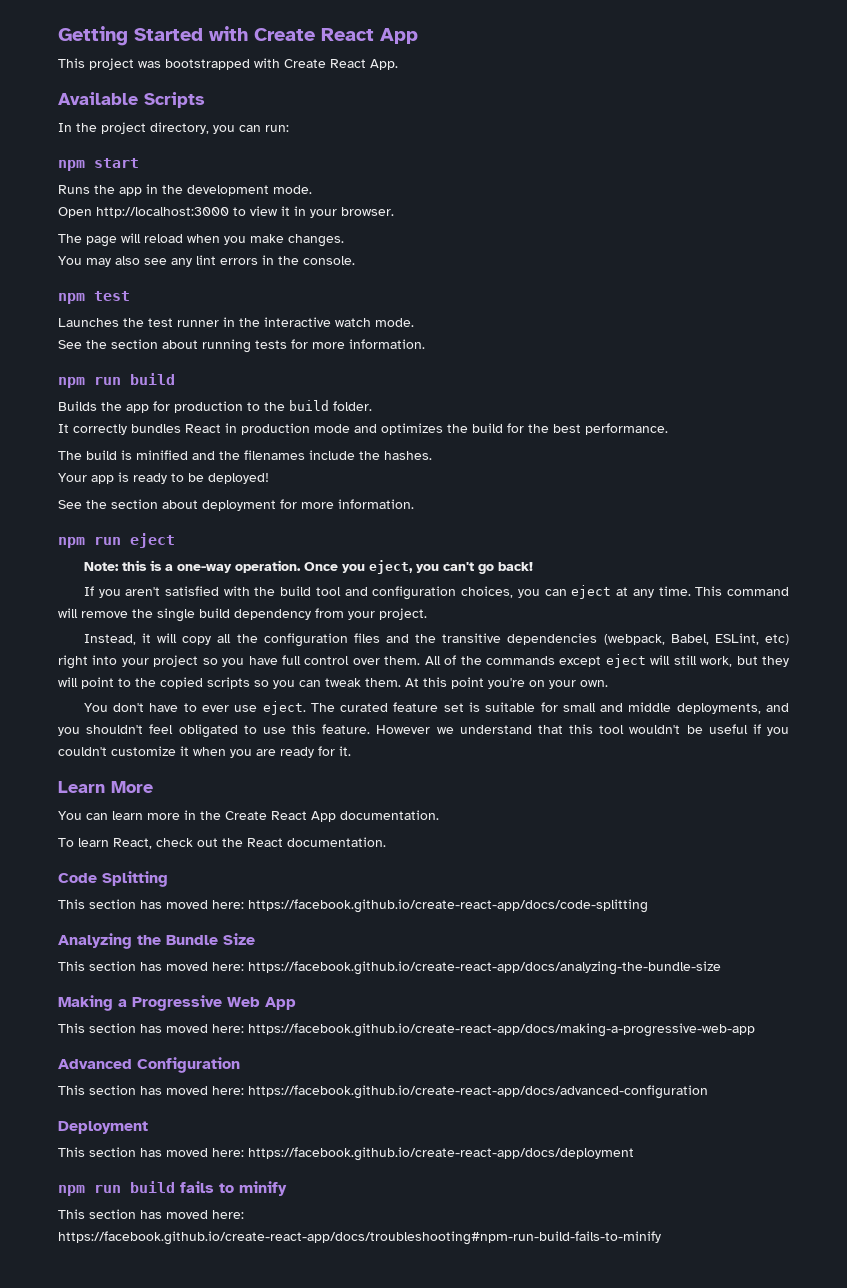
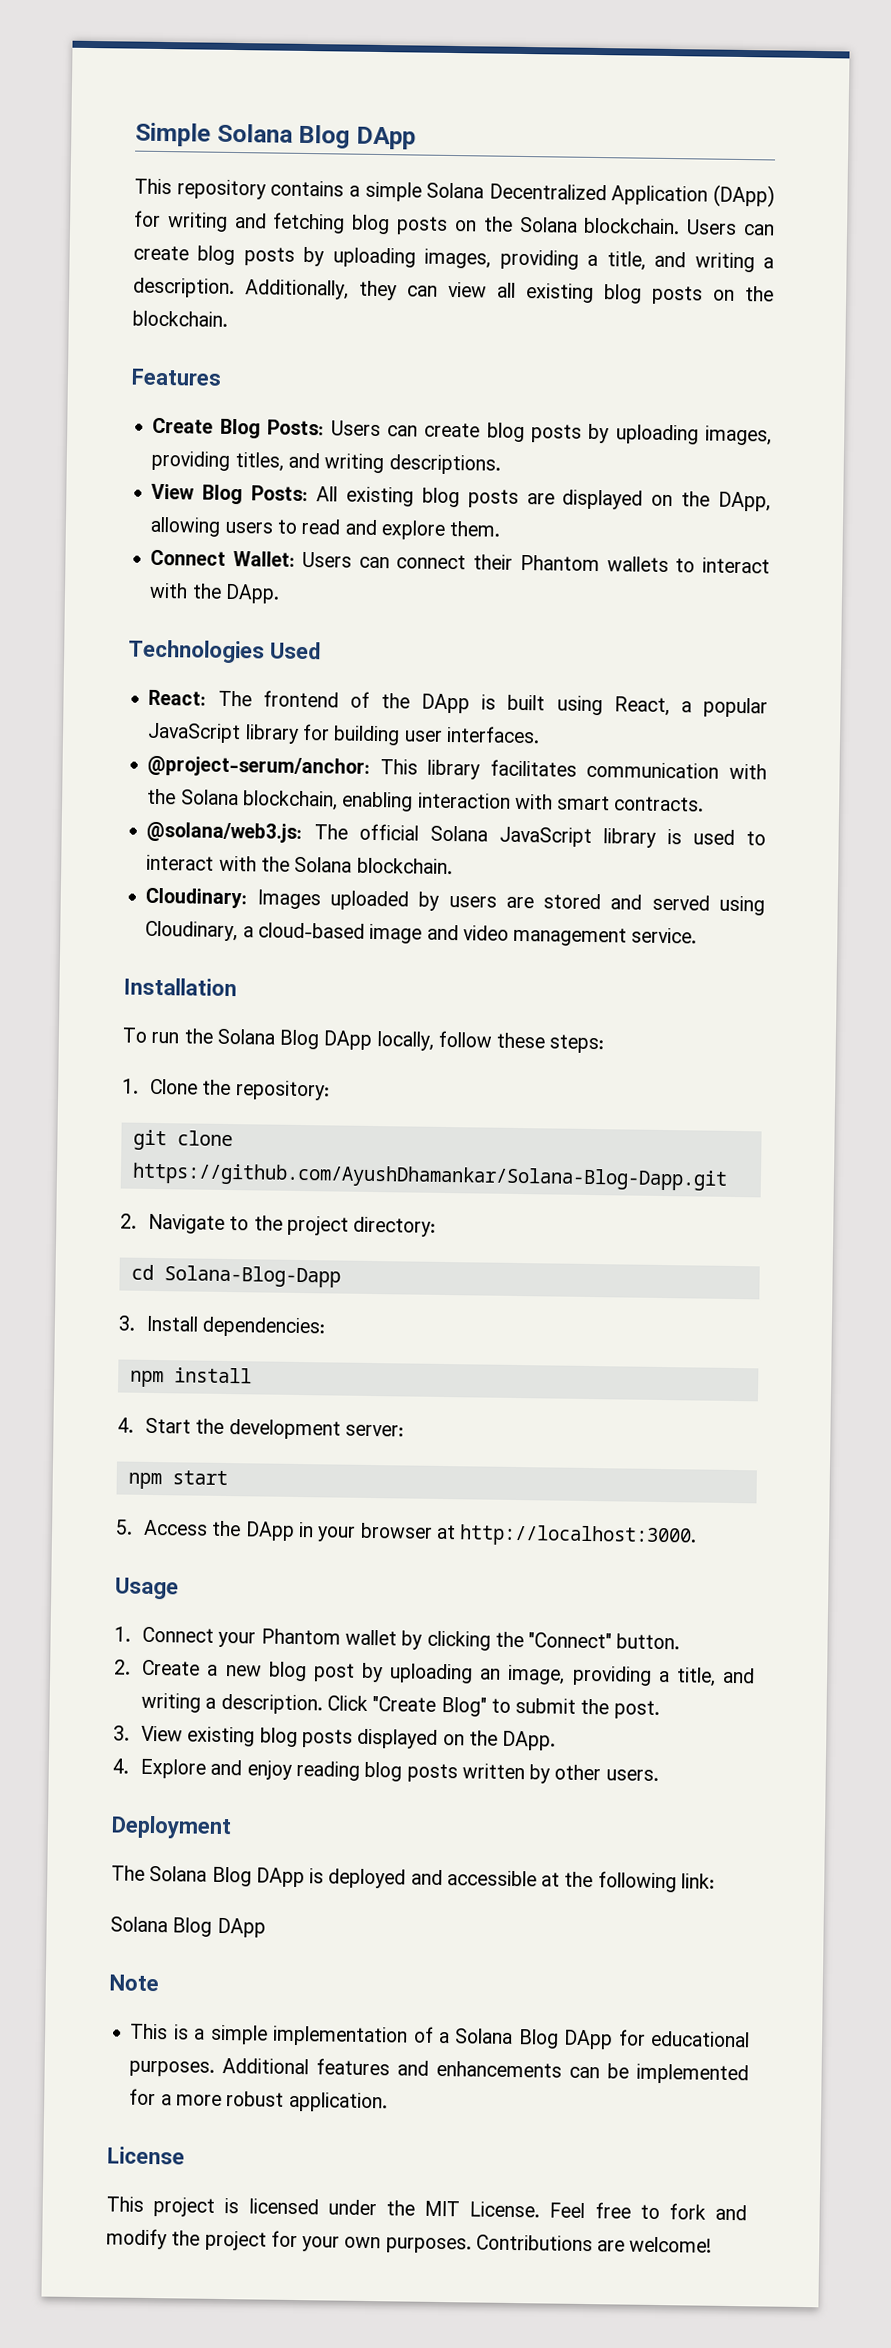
- Getting Started with Create React App
- This project was bootstrapped with Create React App.
- Available Scripts
- In the project directory, you can run:
+ Simple Solana Blog DApp
+ This repository contains a simple Solana Decentralized Application (DApp) for writing and fetching blog posts on the Solana blockchain. Users can create blog posts by uploading images, providing a title, and writing a description. Additionally, they can view all existing blog posts on the blockchain.
+ Features
+ Create Blog Posts: Users can create blog posts by uploading images, providing titles, and writing descriptions.
+ View Blog Posts: All existing blog posts are displayed on the DApp, allowing users to read and explore them.
+ Connect Wallet: Users can connect their Phantom wallets to interact with the DApp.
+ Technologies Used
+ React: The frontend of the DApp is built using React, a popular JavaScript library for building user interfaces.
+ @project-serum/anchor: This library facilitates communication with the Solana blockchain, enabling interaction with smart contracts.
+ @solana/web3.js: The official Solana JavaScript library is used to interact with the Solana blockchain.
+ Cloudinary: Images uploaded by users are stored and served using Cloudinary, a cloud-based image and video management service.
+ Installation
+ To run the Solana Blog DApp locally, follow these steps:
+ 1. Clone the repository:
+ git clone https://github.com/AyushDhamankar/Solana-Blog-Dapp.git
+ 2. Navigate to the project directory:
+ cd Solana-Blog-Dapp
+ 3. Install dependencies:
+ npm install
+ 4. Start the development server:
  npm start
- Runs the app in the development mode.
- Open http://localhost:3000 to view it in your browser.
- The page will reload when you make changes.
- You may also see any lint errors in the console.
- npm test
- Launches the test runner in the interactive watch mode.
- See the section about running tests for more information.
- npm run build
- Builds the app for production to the build folder.
- It correctly bundles React in production mode and optimizes the build for the best performance.
- The build is minified and the filenames include the hashes.
- Your app is ready to be deployed!
- See the section about deployment for more information.
- npm run eject
- Note: this is a one-way operation. Once you eject, you can't go back!
- If you aren't satisfied with the build tool and configuration choices, you can eject at any time. This command will remove the single build dependency from your project.
- Instead, it will copy all the configuration files and the transitive dependencies (webpack, Babel, ESLint, etc) right into your project so you have full control over them. All of the commands except eject will still work, but they will point to the copied scripts so you can tweak them. At this point you're on your own.
- You don't have to ever use eject. The curated feature set is suitable for small and middle deployments, and you shouldn't feel obligated to use this feature. However we understand that this tool wouldn't be useful if you couldn't customize it when you are ready for it.
- Learn More
- You can learn more in the Create React App documentation.
- To learn React, check out the React documentation.
- Code Splitting
- This section has moved here: https://facebook.github.io/create-react-app/docs/code-splitting
- Analyzing the Bundle Size
- This section has moved here: https://facebook.github.io/create-react-app/docs/analyzing-the-bundle-size
- Making a Progressive Web App
- This section has moved here: https://facebook.github.io/create-react-app/docs/making-a-progressive-web-app
- Advanced Configuration
- This section has moved here: https://facebook.github.io/create-react-app/docs/advanced-configuration
+ 5. Access the DApp in your browser at http://localhost:3000.
+ Usage
+ 1. Connect your Phantom wallet by clicking the "Connect" button.
+ 2. Create a new blog post by uploading an image, providing a title, and writing a description. Click "Create Blog" to submit the post.
+ 3. View existing blog posts displayed on the DApp.
+ 4. Explore and enjoy reading blog posts written by other users.
  Deployment
- This section has moved here: https://facebook.github.io/create-react-app/docs/deployment
- npm run build fails to minify
- This section has moved here: https://facebook.github.io/create-react-app/docs/troubleshooting#npm-run-build-fails-to-minify
+ The Solana Blog DApp is deployed and accessible at the following link:
+ Solana Blog DApp
+ Note
+ This is a simple implementation of a Solana Blog DApp for educational purposes. Additional features and enhancements can be implemented for a more robust application.
+ License
+ This project is licensed under the MIT License. Feel free to fork and modify the project for your own purposes. Contributions are welcome!

